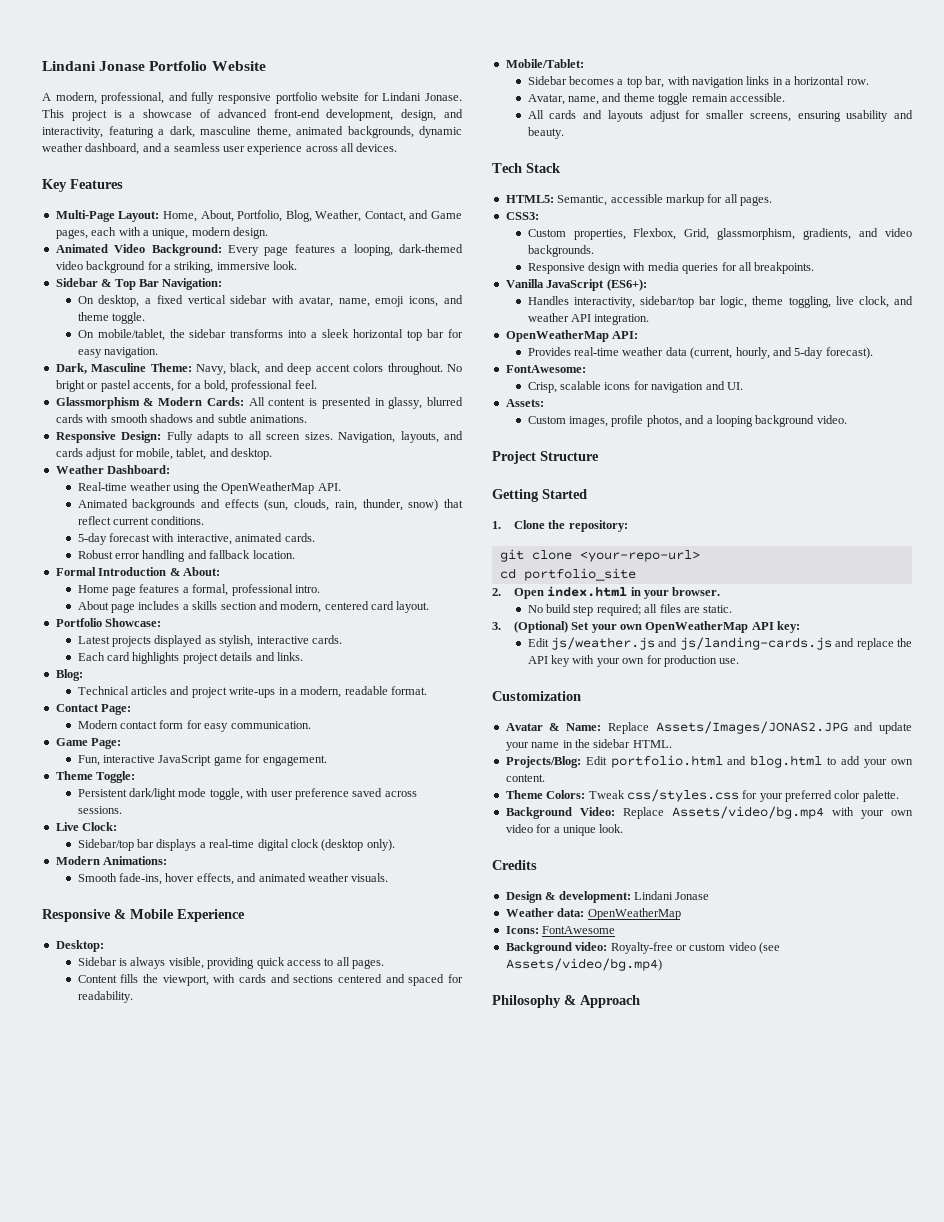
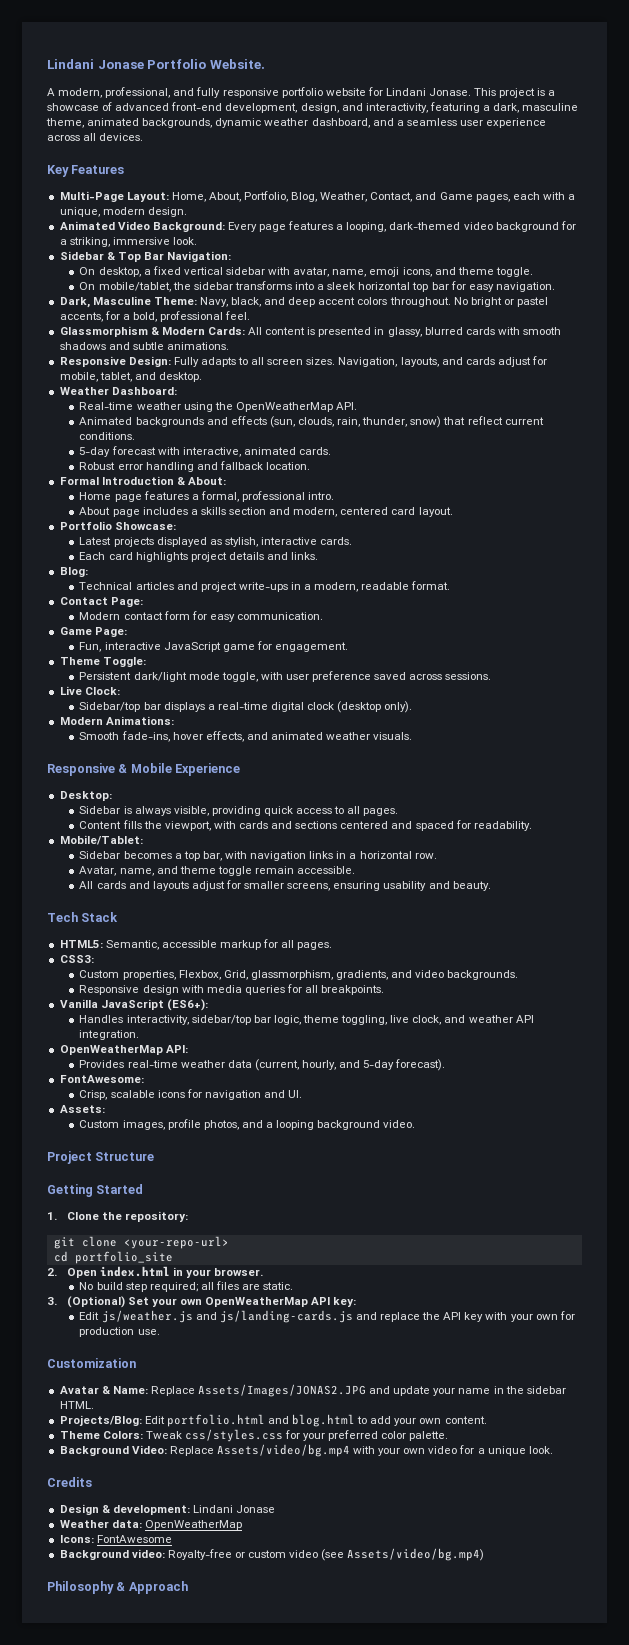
- Lindani Jonase Portfolio Website
+ Lindani Jonase Portfolio Website.

